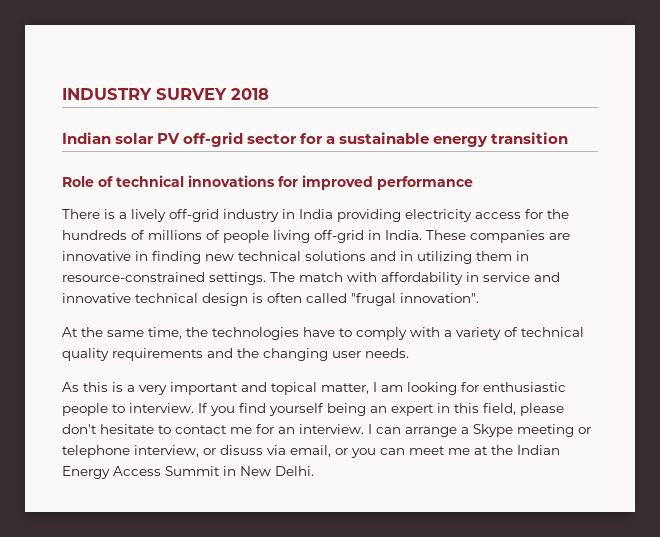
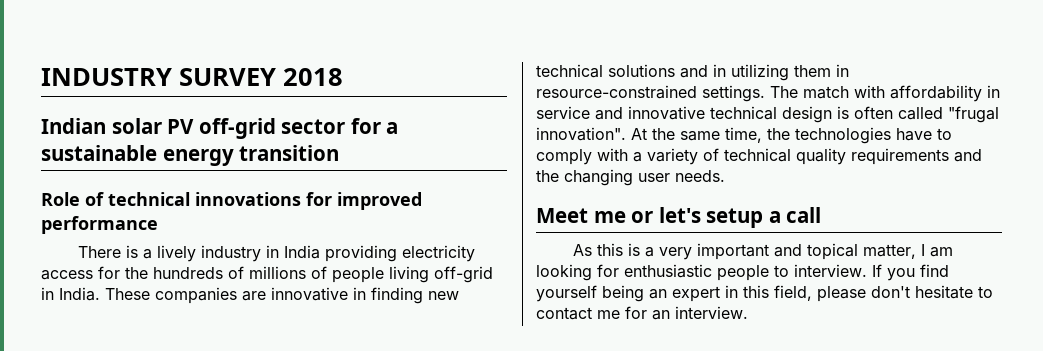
- There is a lively off-grid industry in India providing electricity access for the hundreds of millions of people living off-grid in India.
+ There is a lively industry in India providing electricity access for the hundreds of millions of people living off-grid in India.
- The match with affordability in service and innovative technical design is often called "frugal innovation".
- At the same time, the technologies have to comply with a variety of technical quality requirements and the changing user needs.
+ The match with affordability in service and innovative technical design is often called "frugal innovation". At the same time, the technologies have to comply with a variety of technical quality requirements and the changing user needs.
+ Meet me or let's setup a call
- I can arrange a Skype meeting or telephone interview, or disuss via email, or you can meet me at the Indian Energy Access Summit in New Delhi.

